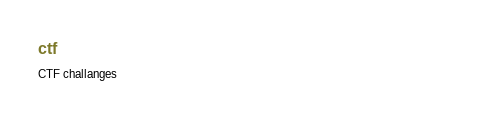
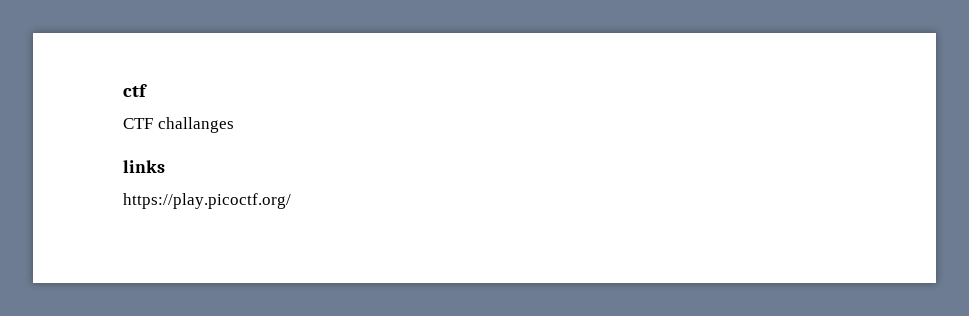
+ links
+ https://play.picoctf.org/

